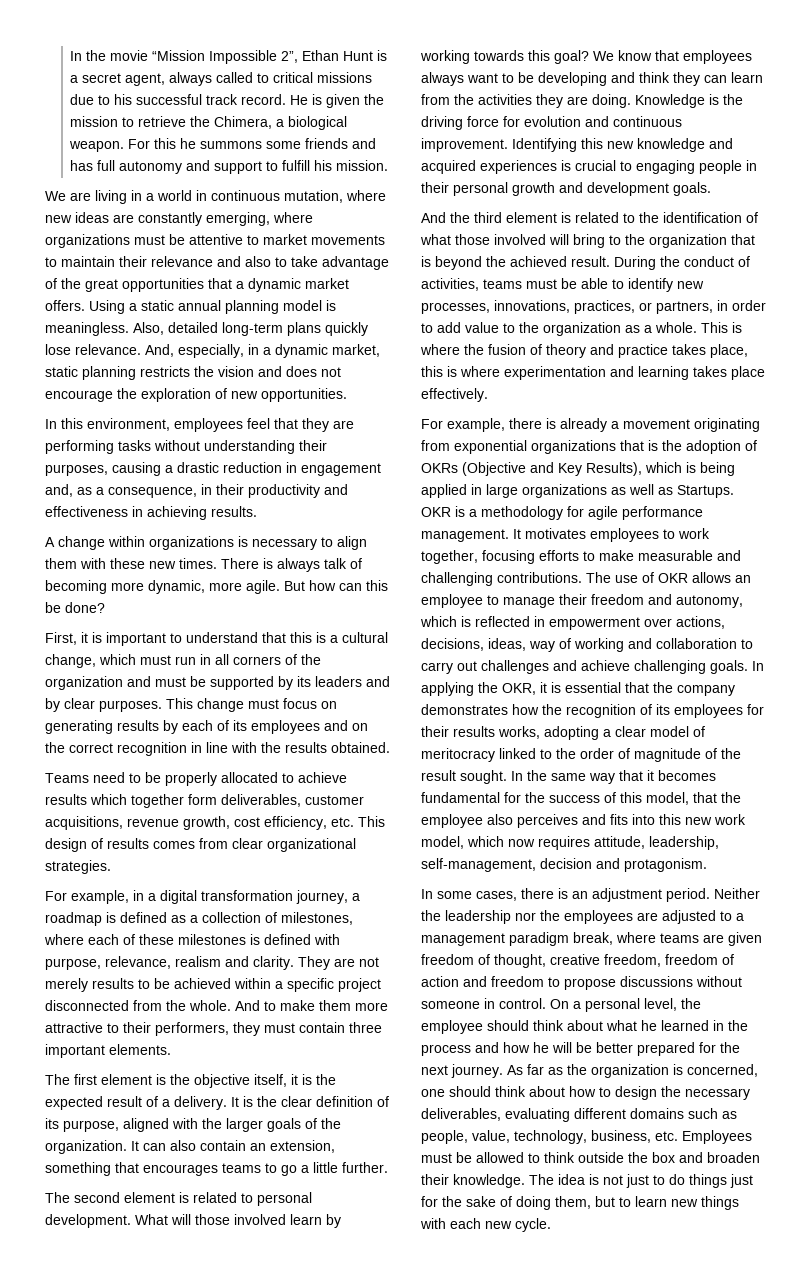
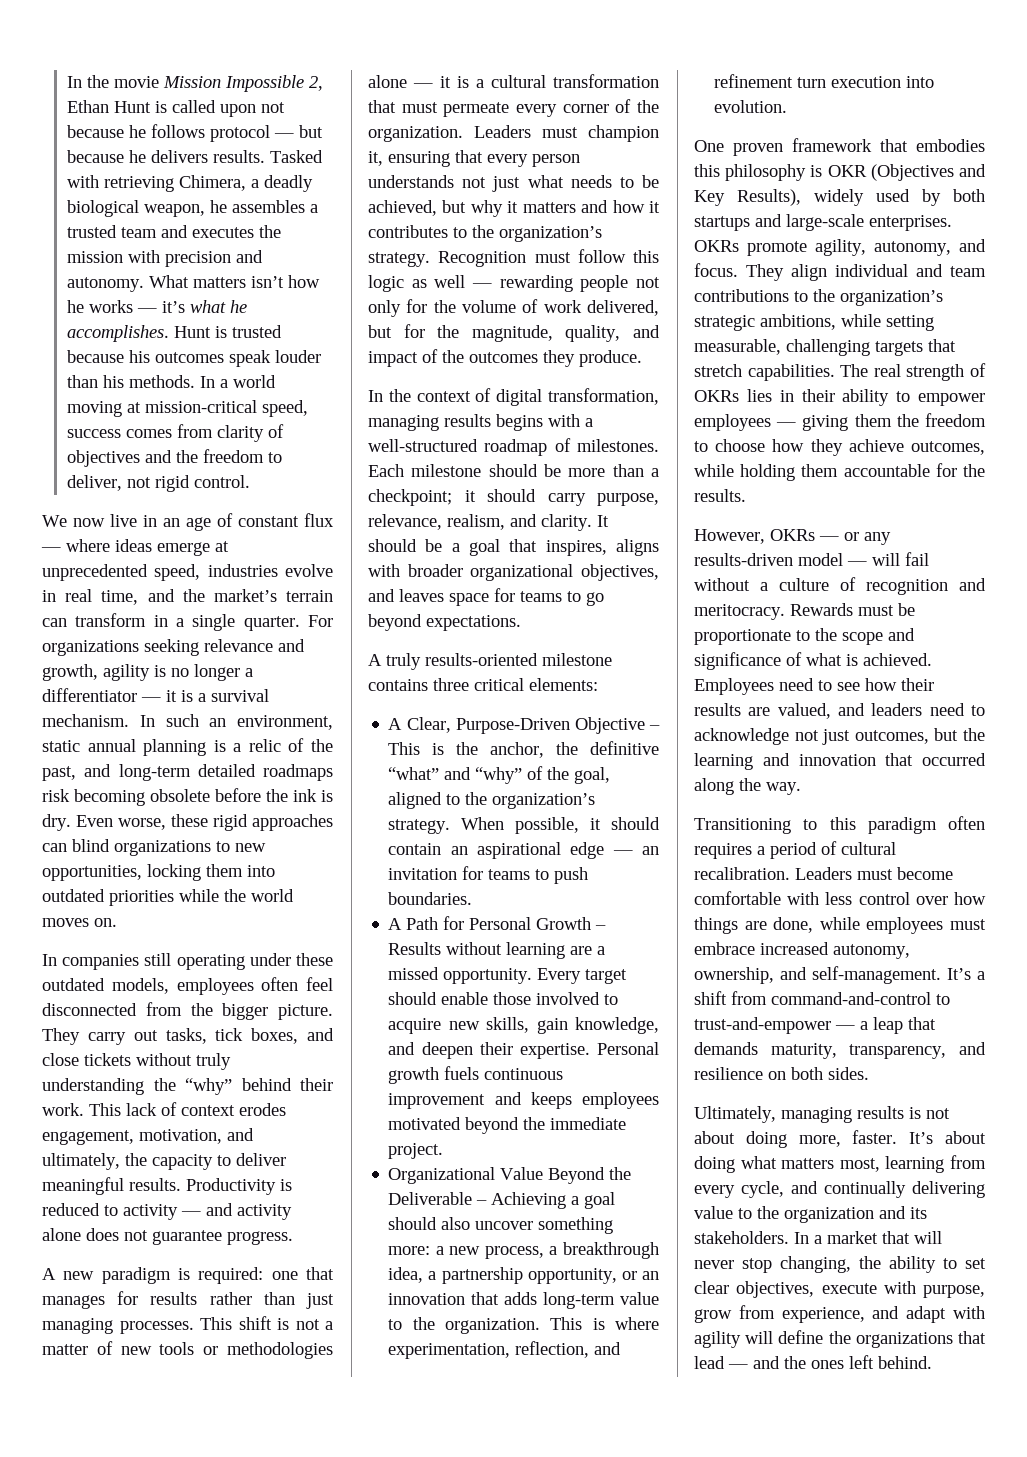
- In the movie “Mission Impossible 2”, Ethan Hunt is a secret agent, always called to critical missions due to his successful track record. He is given the mission to retrieve the Chimera, a biological weapon. For this he summons some friends and has full autonomy and support to fulfill his mission.
- We are living in a world in continuous mutation, where new ideas are constantly emerging, where organizations must be attentive to market movements to maintain their relevance and also to take advantage of the great opportunities that a dynamic market offers. Using a static annual planning model is meaningless. Also, detailed long-term plans quickly lose relevance. And, especially, in a dynamic market, static planning restricts the vision and does not encourage the exploration of new opportunities.
- In this environment, employees feel that they are performing tasks without understanding their purposes, causing a drastic reduction in engagement and, as a consequence, in their productivity and effectiveness in achieving results.
- A change within organizations is necessary to align them with these new times. There is always talk of becoming more dynamic, more agile. But how can this be done?
- First, it is important to understand that this is a cultural change, which must run in all corners of the organization and must be supported by its leaders and by clear purposes. This change must focus on generating results by each of its employees and on the correct recognition in line with the results obtained.
- Teams need to be properly allocated to achieve results which together form deliverables, customer acquisitions, revenue growth, cost efficiency, etc. This design of results comes from clear organizational strategies.
- For example, in a digital transformation journey, a roadmap is defined as a collection of milestones, where each of these milestones is defined with purpose, relevance, realism and clarity. They are not merely results to be achieved within a specific project disconnected from the whole. And to make them more attractive to their performers, they must contain three important elements.
- The first element is the objective itself, it is the expected result of a delivery. It is the clear definition of its purpose, aligned with the larger goals of the organization. It can also contain an extension, something that encourages teams to go a little further.
- The second element is related to personal development. What will those involved learn by working towards this goal? We know that employees always want to be developing and think they can learn from the activities they are doing. Knowledge is the driving force for evolution and continuous improvement. Identifying this new knowledge and acquired experiences is crucial to engaging people in their personal growth and development goals.
- And the third element is related to the identification of what those involved will bring to the organization that is beyond the achieved result. During the conduct of activities, teams must be able to identify new processes, innovations, practices, or partners, in order to add value to the organization as a whole. This is where the fusion of theory and practice takes place, this is where experimentation and learning takes place effectively.
- For example, there is already a movement originating from exponential organizations that is the adoption of OKRs (Objective and Key Results), which is being applied in large organizations as well as Startups. OKR is a methodology for agile performance management. It motivates employees to work together, focusing efforts to make measurable and challenging contributions. The use of OKR allows an employee to manage their freedom and autonomy, which is reflected in empowerment over actions, decisions, ideas, way of working and collaboration to carry out challenges and achieve challenging goals. In applying the OKR, it is essential that the company demonstrates how the recognition of its employees for their results works, adopting a clear model of meritocracy linked to the order of magnitude of the result sought. In the same way that it becomes fundamental for the success of this model, that the employee also perceives and fits into this new work model, which now requires attitude, leadership, self-management, decision and protagonism.
- In some cases, there is an adjustment period. Neither the leadership nor the employees are adjusted to a management paradigm break, where teams are given freedom of thought, creative freedom, freedom of action and freedom to propose discussions without someone in control. On a personal level, the employee should think about what he learned in the process and how he will be better prepared for the next journey. As far as the organization is concerned, one should think about how to design the necessary deliverables, evaluating different domains such as people, value, technology, business, etc. Employees must be allowed to think outside the box and broaden their knowledge. The idea is not just to do things just for the sake of doing them, but to learn new things with each new cycle.
+ In the movie Mission Impossible 2, Ethan Hunt is called upon not because he follows protocol — but because he delivers results. Tasked with retrieving Chimera, a deadly biological weapon, he assembles a trusted team and executes the mission with precision and autonomy. What matters isn’t how he works — it’s what he accomplishes. Hunt is trusted because his outcomes speak louder than his methods. In a world moving at mission-critical speed, success comes from clarity of objectives and the freedom to deliver, not rigid control.
+ We now live in an age of constant flux — where ideas emerge at unprecedented speed, industries evolve in real time, and the market’s terrain can transform in a single quarter. For organizations seeking relevance and growth, agility is no longer a differentiator — it is a survival mechanism. In such an environment, static annual planning is a relic of the past, and long-term detailed roadmaps risk becoming obsolete before the ink is dry. Even worse, these rigid approaches can blind organizations to new opportunities, locking them into outdated priorities while the world moves on.
+ In companies still operating under these outdated models, employees often feel disconnected from the bigger picture. They carry out tasks, tick boxes, and close tickets without truly understanding the “why” behind their work. This lack of context erodes engagement, motivation, and ultimately, the capacity to deliver meaningful results. Productivity is reduced to activity — and activity alone does not guarantee progress.
+ A new paradigm is required: one that manages for results rather than just managing processes. This shift is not a matter of new tools or methodologies alone — it is a cultural transformation that must permeate every corner of the organization. Leaders must champion it, ensuring that every person understands not just what needs to be achieved, but why it matters and how it contributes to the organization’s strategy. Recognition must follow this logic as well — rewarding people not only for the volume of work delivered, but for the magnitude, quality, and impact of the outcomes they produce.
+ In the context of digital transformation, managing results begins with a well-structured roadmap of milestones. Each milestone should be more than a checkpoint; it should carry purpose, relevance, realism, and clarity. It should be a goal that inspires, aligns with broader organizational objectives, and leaves space for teams to go beyond expectations.
+ A truly results-oriented milestone contains three critical elements:
+ A Clear, Purpose-Driven Objective – This is the anchor, the definitive “what” and “why” of the goal, aligned to the organization’s strategy. When possible, it should contain an aspirational edge — an invitation for teams to push boundaries.
+ A Path for Personal Growth – Results without learning are a missed opportunity. Every target should enable those involved to acquire new skills, gain knowledge, and deepen their expertise. Personal growth fuels continuous improvement and keeps employees motivated beyond the immediate project.
+ Organizational Value Beyond the Deliverable – Achieving a goal should also uncover something more: a new process, a breakthrough idea, a partnership opportunity, or an innovation that adds long-term value to the organization. This is where experimentation, reflection, and refinement turn execution into evolution.
+ One proven framework that embodies this philosophy is OKR (Objectives and Key Results), widely used by both startups and large-scale enterprises. OKRs promote agility, autonomy, and focus. They align individual and team contributions to the organization’s strategic ambitions, while setting measurable, challenging targets that stretch capabilities. The real strength of OKRs lies in their ability to empower employees — giving them the freedom to choose how they achieve outcomes, while holding them accountable for the results.
+ However, OKRs — or any results-driven model — will fail without a culture of recognition and meritocracy. Rewards must be proportionate to the scope and significance of what is achieved. Employees need to see how their results are valued, and leaders need to acknowledge not just outcomes, but the learning and innovation that occurred along the way.
+ Transitioning to this paradigm often requires a period of cultural recalibration. Leaders must become comfortable with less control over how things are done, while employees must embrace increased autonomy, ownership, and self-management. It’s a shift from command-and-control to trust-and-empower — a leap that demands maturity, transparency, and resilience on both sides.
+ Ultimately, managing results is not about doing more, faster. It’s about doing what matters most, learning from every cycle, and continually delivering value to the organization and its stakeholders. In a market that will never stop changing, the ability to set clear objectives, execute with purpose, grow from experience, and adapt with agility will define the organizations that lead — and the ones left behind.

